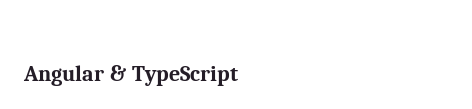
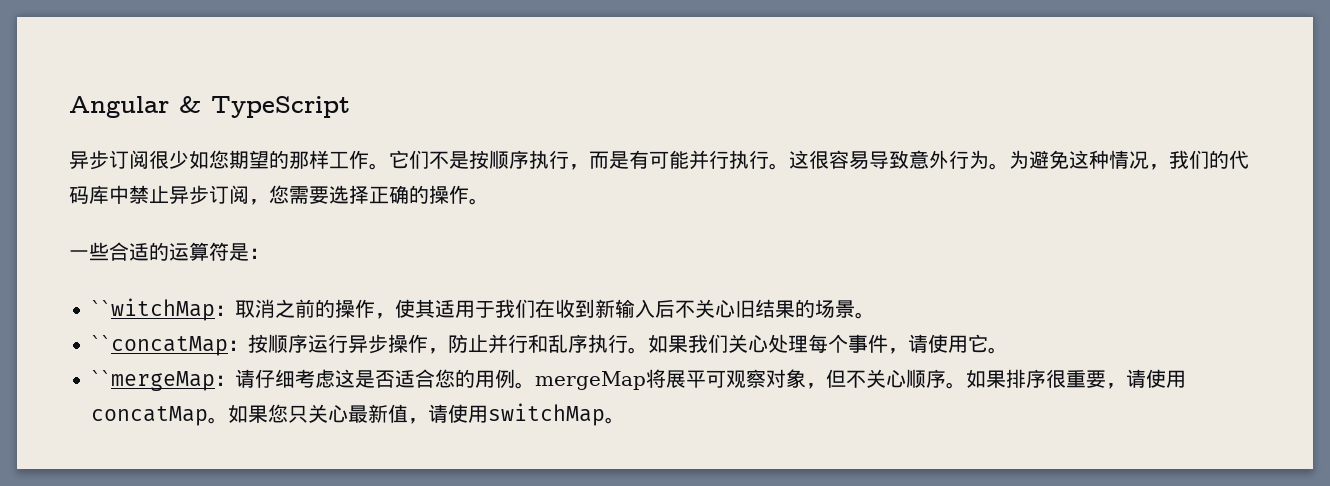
+ 异步订阅很少如您期望的那样工作。它们不是按顺序执行，而是有可能并行执行。这很容易导致意外行为。为避免这种情况，我们的代码库中禁止异步订阅，您需要选择正确的操作。
+ 一些合适的运算符是：
+ ``witchMap：取消之前的操作，使其适用于我们在收到新输入后不关心旧结果的场景。
+ ``concatMap：按顺序运行异步操作，防止并行和乱序执行。如果我们关心处理每个事件，请使用它。
+ ``mergeMap：请仔细考虑这是否适合您的用例。mergeMap将展平可观察对象，但不关心顺序。如果排序很重要，请使用concatMap。如果您只关心最新值，请使用switchMap。

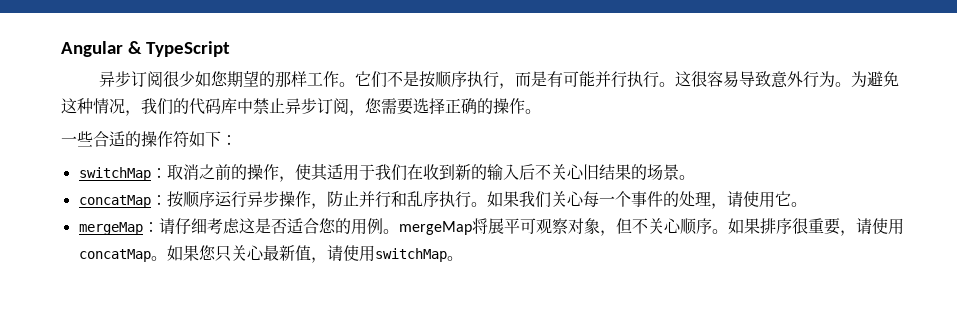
- 一些合适的运算符是：
+ 一些合适的操作符如下：
- ``witchMap：取消之前的操作，使其适用于我们在收到新输入后不关心旧结果的场景。
+ switchMap：取消之前的操作，使其适用于我们在收到新的输入后不关心旧结果的场景。
- ``concatMap：按顺序运行异步操作，防止并行和乱序执行。
+ concatMap：按顺序运行异步操作，防止并行和乱序执行。
- 如果我们关心处理每个事件，请使用它。
+ 如果我们关心每一个事件的处理，请使用它。
- ``mergeMap：请仔细考虑这是否适合您的用例。mergeMap将展平可观察对象，但不关心顺序。
+ mergeMap：请仔细考虑这是否适合您的用例。mergeMap将展平可观察对象，但不关心顺序。

